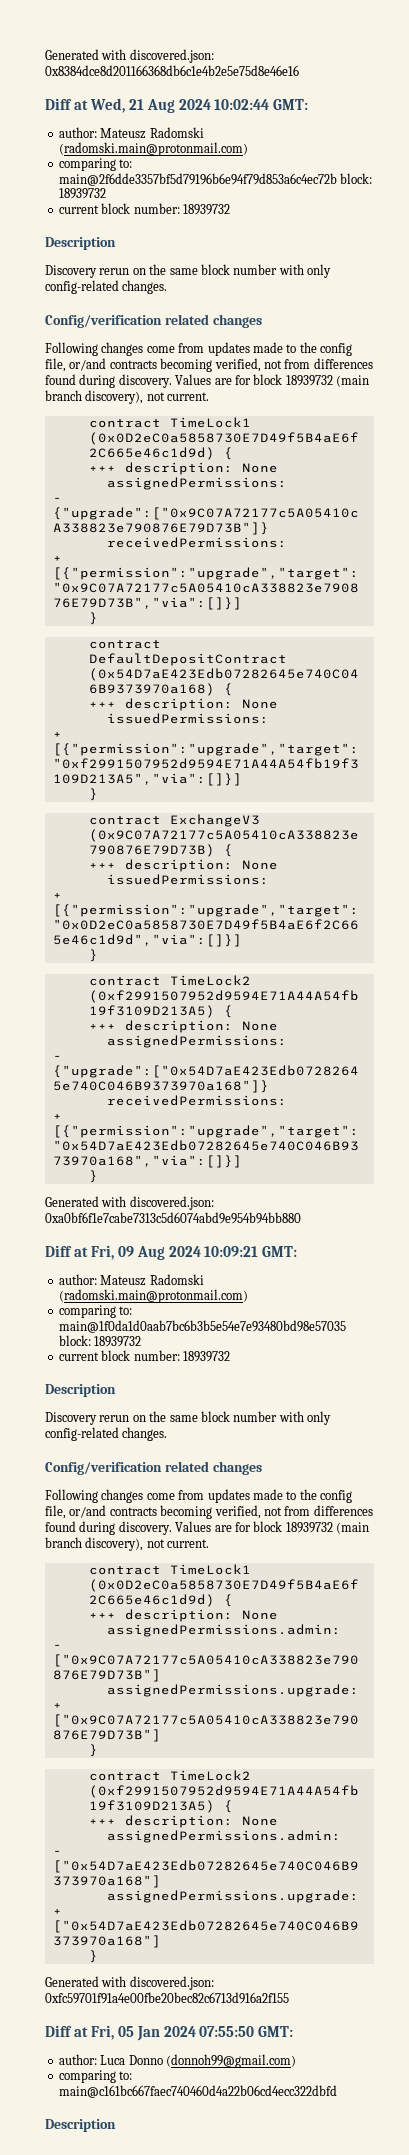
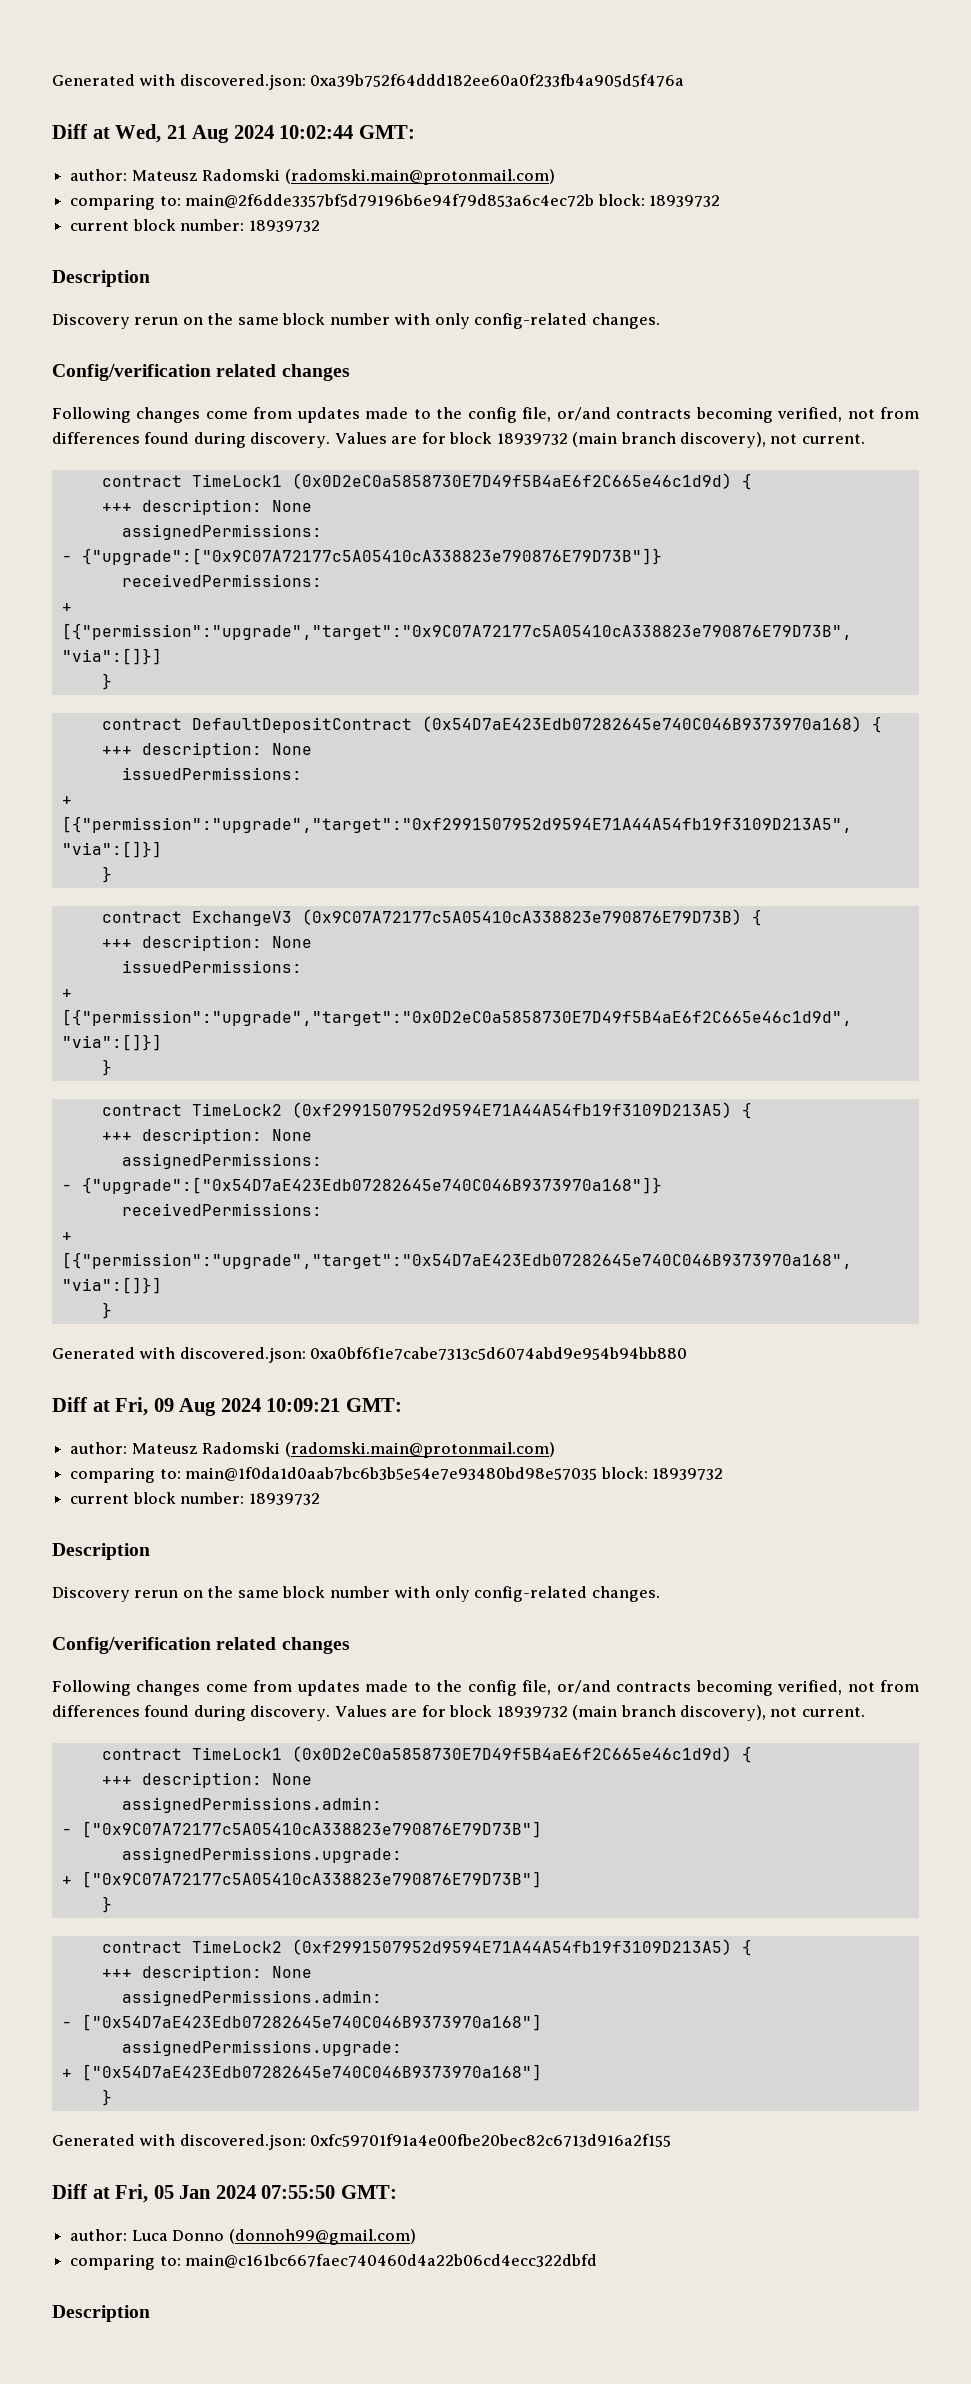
- Generated with discovered.json: 0x8384dce8d201166368db6c1e4b2e5e75d8e46e16
+ Generated with discovered.json: 0xa39b752f64ddd182ee60a0f233fb4a905d5f476a

